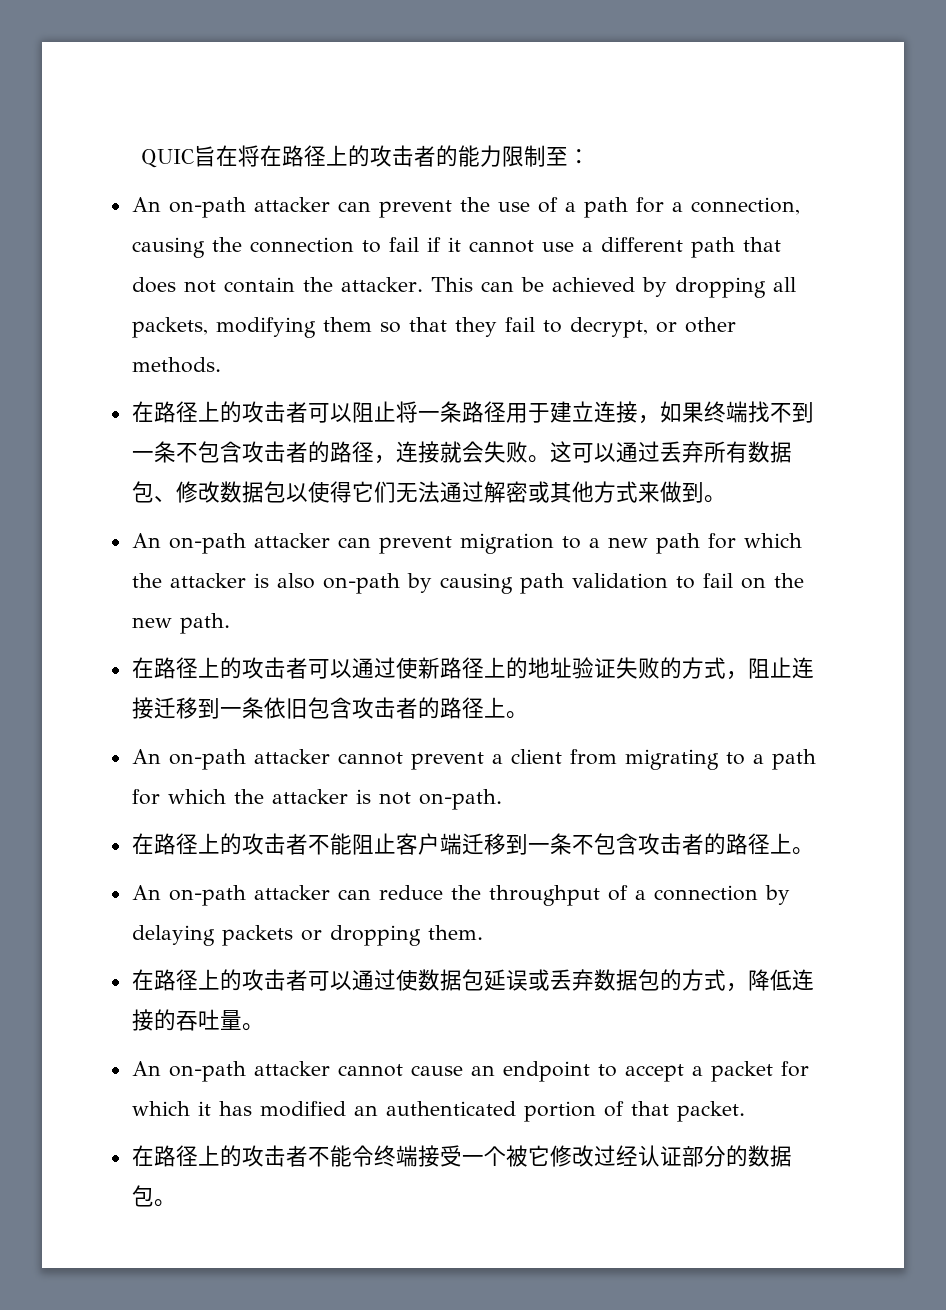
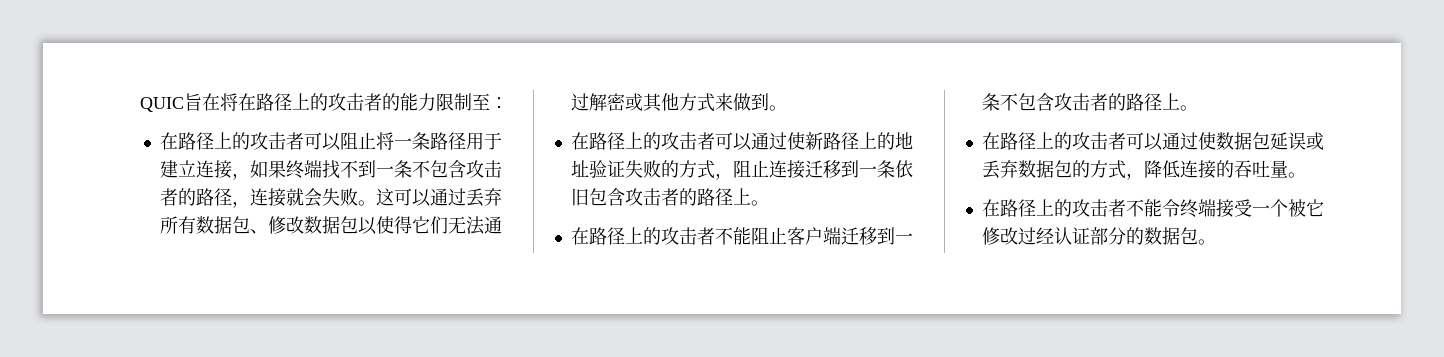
- An on-path attacker can prevent the use of a path for a connection, causing the connection to fail if it cannot use a different path that does not contain the attacker. This can be achieved by dropping all packets, modifying them so that they fail to decrypt, or other methods.
- An on-path attacker can prevent migration to a new path for which the attacker is also on-path by causing path validation to fail on the new path.
- An on-path attacker cannot prevent a client from migrating to a path for which the attacker is not on-path.
- An on-path attacker can reduce the throughput of a connection by delaying packets or dropping them.
- An on-path attacker cannot cause an endpoint to accept a packet for which it has modified an authenticated portion of that packet.

